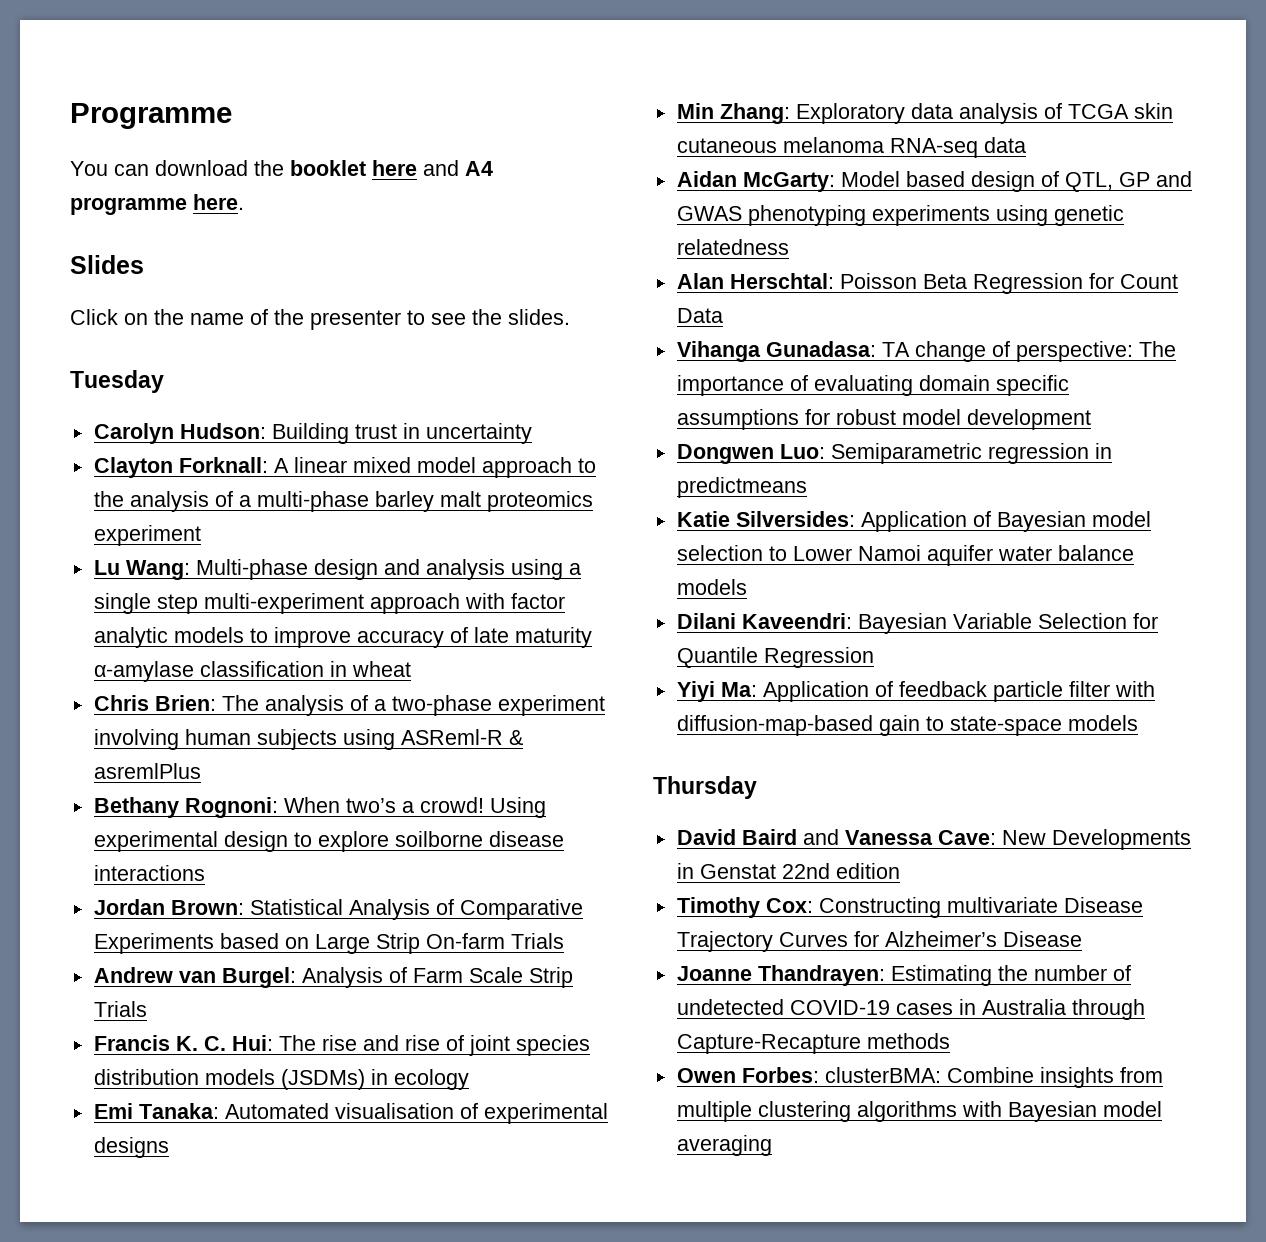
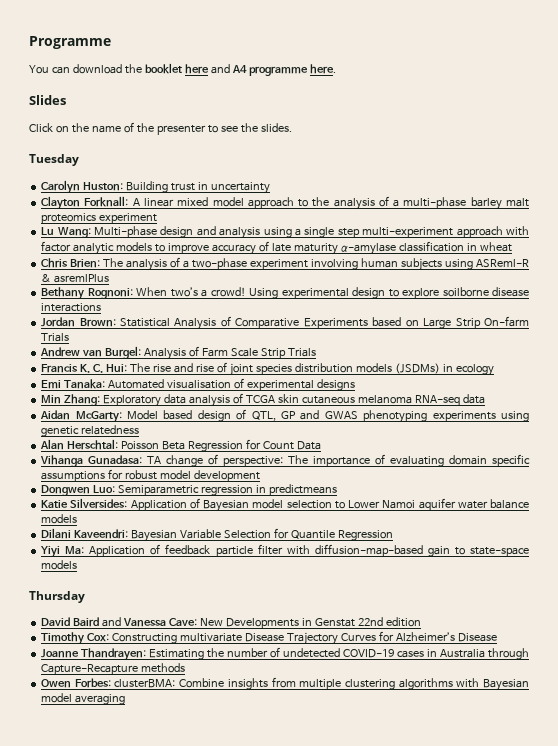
- Carolyn Hudson: Building trust in uncertainty
+ Carolyn Huston: Building trust in uncertainty

